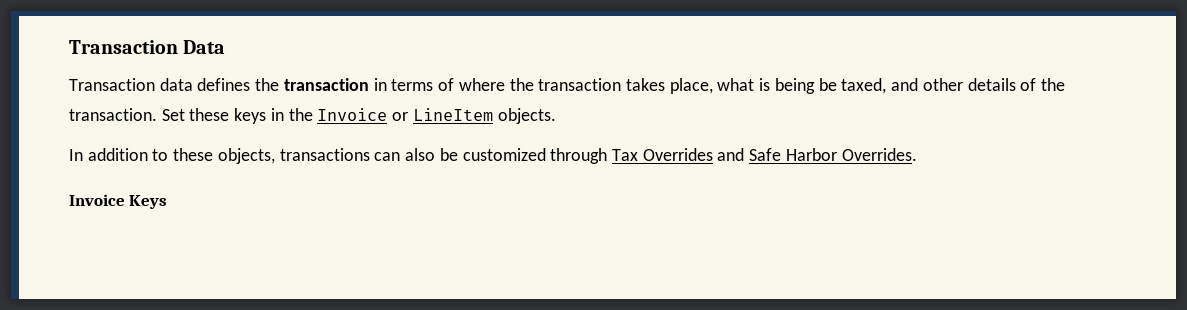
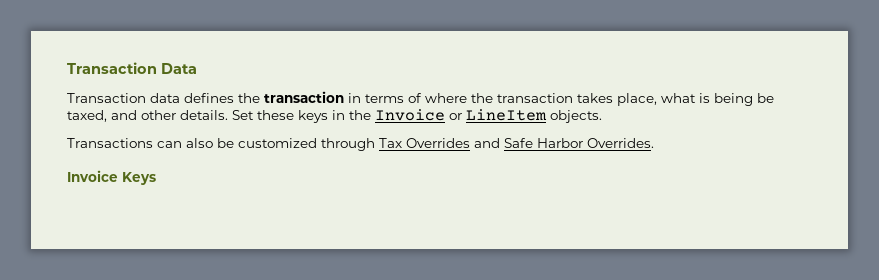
- Transaction data defines the transaction in terms of where the transaction takes place, what is being be taxed, and other details of the transaction.
+ Transaction data defines the transaction in terms of where the transaction takes place, what is being be taxed, and other details.
- In addition to these objects, transactions can also be customized through Tax Overrides and Safe Harbor Overrides.
+ Transactions can also be customized through Tax Overrides and Safe Harbor Overrides.

